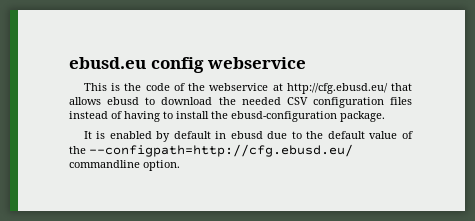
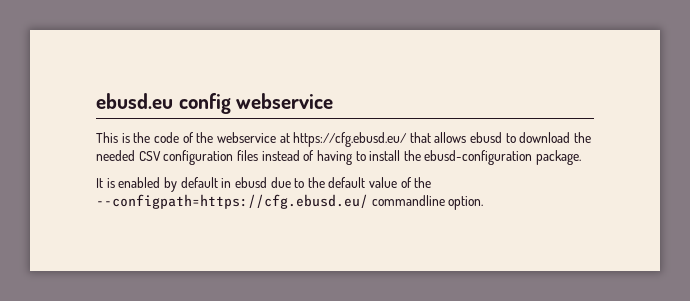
- This is the code of the webservice at http://cfg.ebusd.eu/ that allows ebusd to download the needed CSV configuration files instead of having to install the ebusd-configuration package.
+ This is the code of the webservice at https://cfg.ebusd.eu/ that allows ebusd to download the needed CSV configuration files instead of having to install the ebusd-configuration package.
- It is enabled by default in ebusd due to the default value of the --configpath=http://cfg.ebusd.eu/ commandline option.
+ It is enabled by default in ebusd due to the default value of the --configpath=https://cfg.ebusd.eu/ commandline option.

